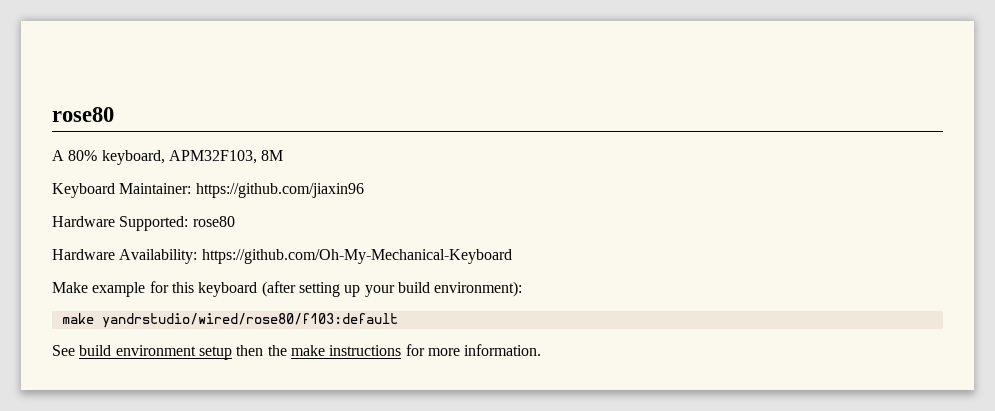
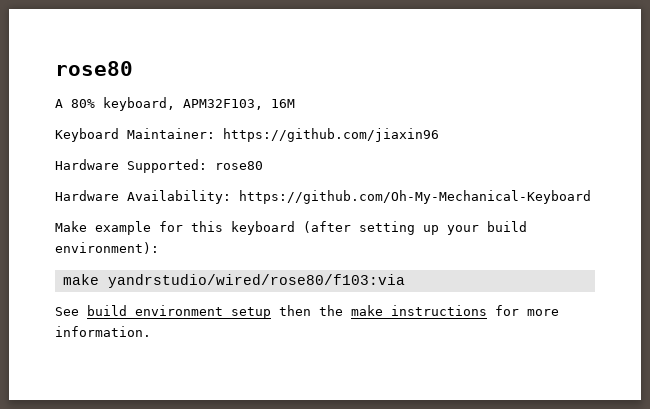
- A 80% keyboard, APM32F103, 8M
+ A 80% keyboard, APM32F103, 16M
- make yandrstudio/wired/rose80/f103:default
+ make yandrstudio/wired/rose80/f103:via

